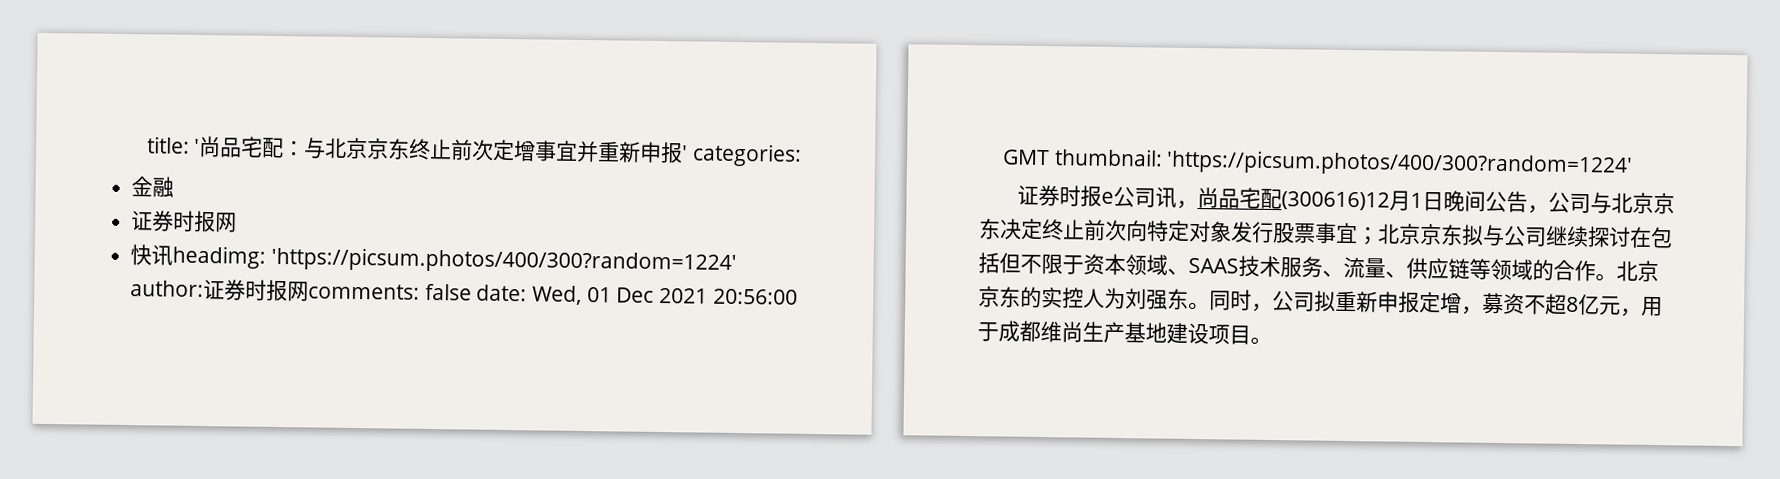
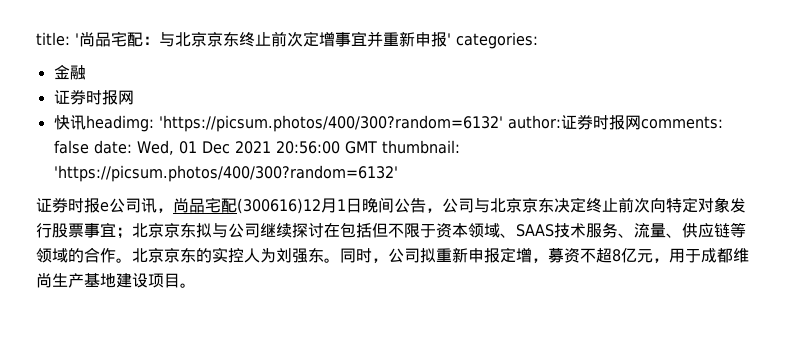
- 快讯headimg: 'https://picsum.photos/400/300?random=1224' author:证券时报网comments: false date: Wed, 01 Dec 2021 20:56:00 GMT thumbnail: 'https://picsum.photos/400/300?random=1224'
+ 快讯headimg: 'https://picsum.photos/400/300?random=6132' author:证券时报网comments: false date: Wed, 01 Dec 2021 20:56:00 GMT thumbnail: 'https://picsum.photos/400/300?random=6132'

